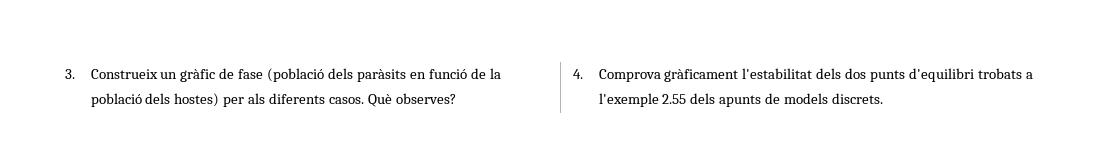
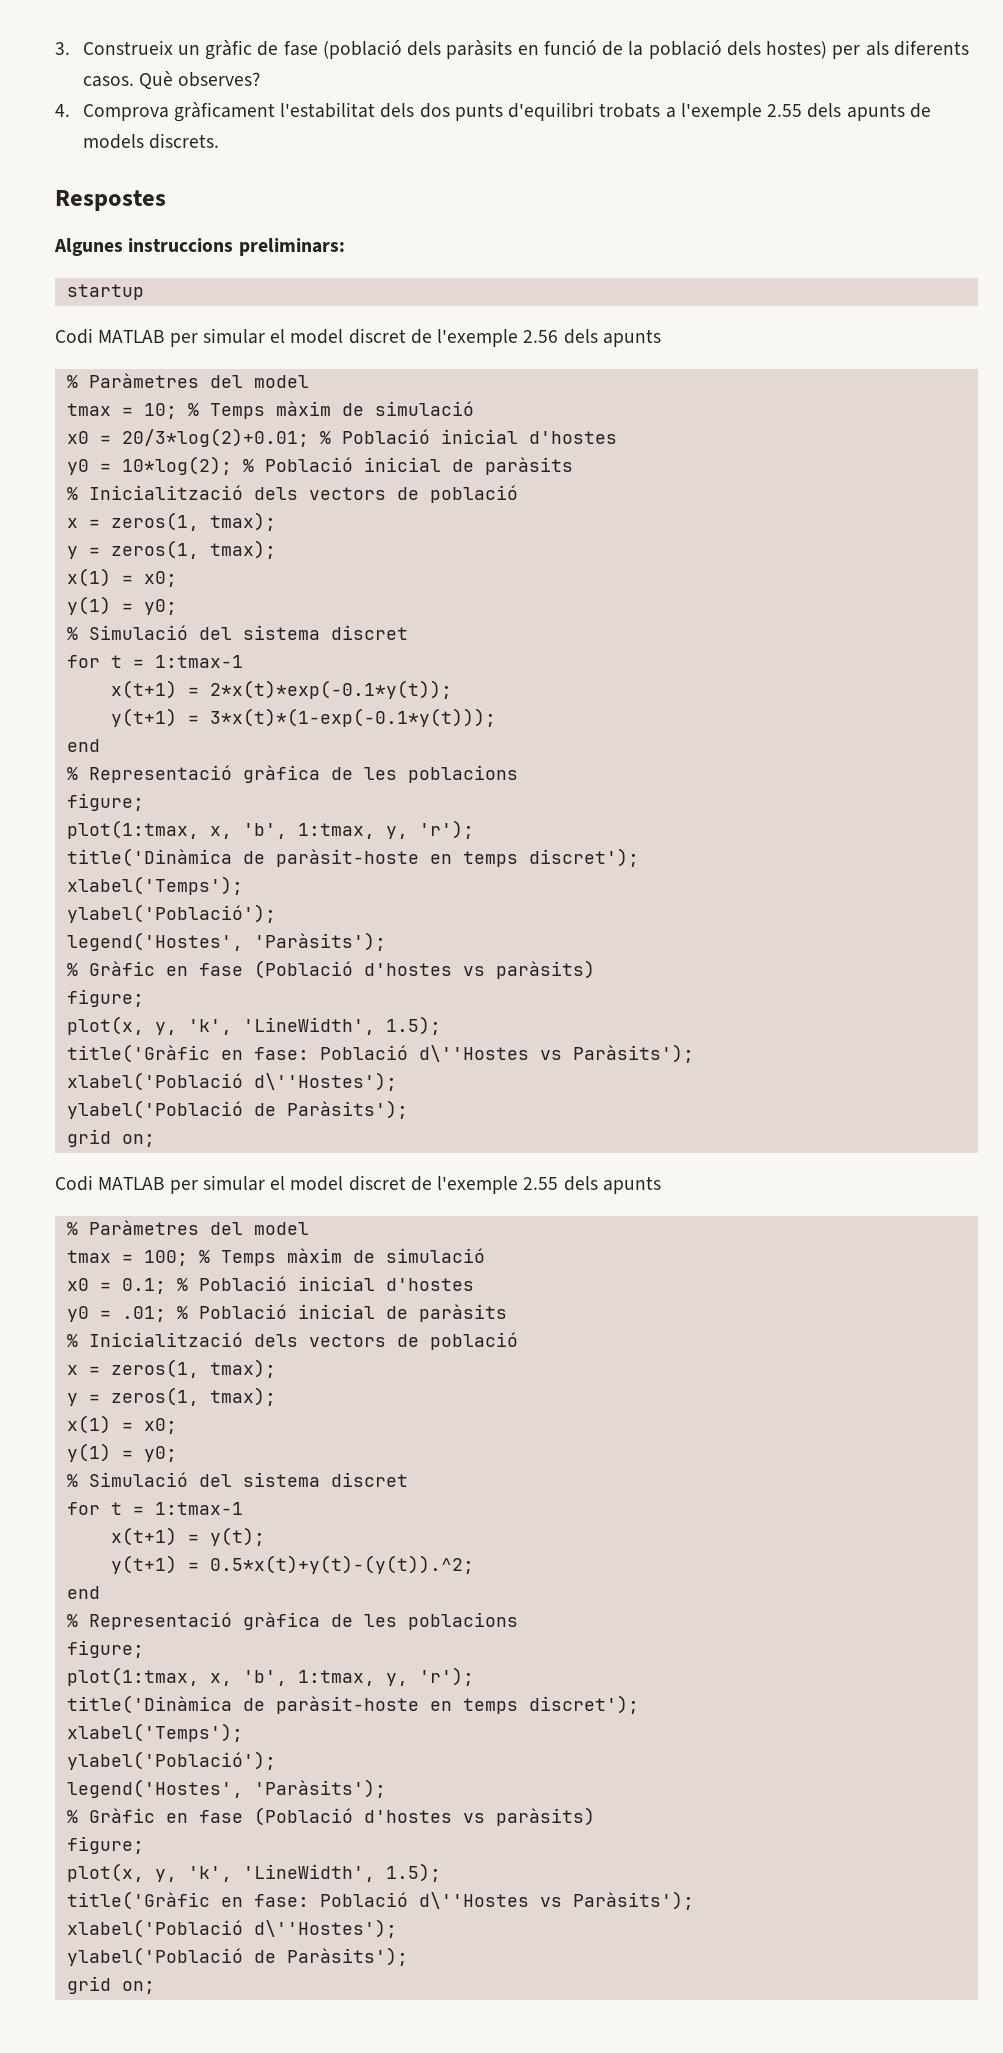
+ Respostes
+ Algunes instruccions preliminars:
+ startup
+ Codi MATLAB per simular el model discret de l'exemple 2.56 dels apunts
+ % Paràmetres del model
+ tmax = 10; % Temps màxim de simulació
+ x0 = 20/3*log(2)+0.01; % Població inicial d'hostes
+ y0 = 10*log(2); % Població inicial de paràsits
+ % Inicialització dels vectors de població
+ x = zeros(1, tmax);
+ y = zeros(1, tmax);
+ x(1) = x0;
+ y(1) = y0;
+ % Simulació del sistema discret
+ for t = 1:tmax-1
+ x(t+1) = 2*x(t)*exp(-0.1*y(t));
+ y(t+1) = 3*x(t)*(1-exp(-0.1*y(t)));
+ end
+ % Representació gràfica de les poblacions
+ figure;
+ plot(1:tmax, x, 'b', 1:tmax, y, 'r');
+ title('Dinàmica de paràsit-hoste en temps discret');
+ xlabel('Temps');
+ ylabel('Població');
+ legend('Hostes', 'Paràsits');
+ % Gràfic en fase (Població d'hostes vs paràsits)
+ figure;
+ plot(x, y, 'k', 'LineWidth', 1.5);
+ title('Gràfic en fase: Població d\''Hostes vs Paràsits');
+ xlabel('Població d\''Hostes');
+ ylabel('Població de Paràsits');
+ grid on;
+ Codi MATLAB per simular el model discret de l'exemple 2.55 dels apunts
+ % Paràmetres del model
+ tmax = 100; % Temps màxim de simulació
+ x0 = 0.1; % Població inicial d'hostes
+ y0 = .01; % Població inicial de paràsits
+ % Inicialització dels vectors de població
+ x = zeros(1, tmax);
+ y = zeros(1, tmax);
+ x(1) = x0;
+ y(1) = y0;
+ % Simulació del sistema discret
+ for t = 1:tmax-1
+ x(t+1) = y(t);
+ y(t+1) = 0.5*x(t)+y(t)-(y(t)).^2;
+ end
+ % Representació gràfica de les poblacions
+ figure;
+ plot(1:tmax, x, 'b', 1:tmax, y, 'r');
+ title('Dinàmica de paràsit-hoste en temps discret');
+ xlabel('Temps');
+ ylabel('Població');
+ legend('Hostes', 'Paràsits');
+ % Gràfic en fase (Població d'hostes vs paràsits)
+ figure;
+ plot(x, y, 'k', 'LineWidth', 1.5);
+ title('Gràfic en fase: Població d\''Hostes vs Paràsits');
+ xlabel('Població d\''Hostes');
+ ylabel('Població de Paràsits');
+ grid on;

